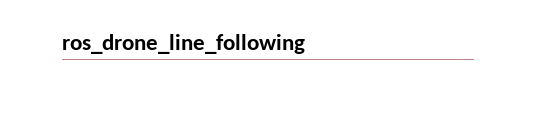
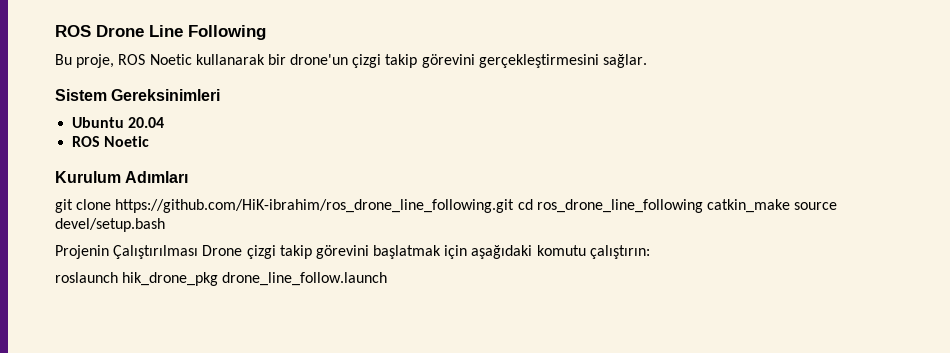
- ros_drone_line_following
+ ROS Drone Line Following
+ Bu proje, ROS Noetic kullanarak bir drone'un çizgi takip görevini gerçekleştirmesini sağlar.
+ Sistem Gereksinimleri
+ Ubuntu 20.04
+ ROS Noetic
+ Kurulum Adımları
+ git clone https://github.com/HiK-ibrahim/ros_drone_line_following.git cd ros_drone_line_following catkin_make source devel/setup.bash
+ Projenin Çalıştırılması Drone çizgi takip görevini başlatmak için aşağıdaki komutu çalıştırın:
+ roslaunch hik_drone_pkg drone_line_follow.launch

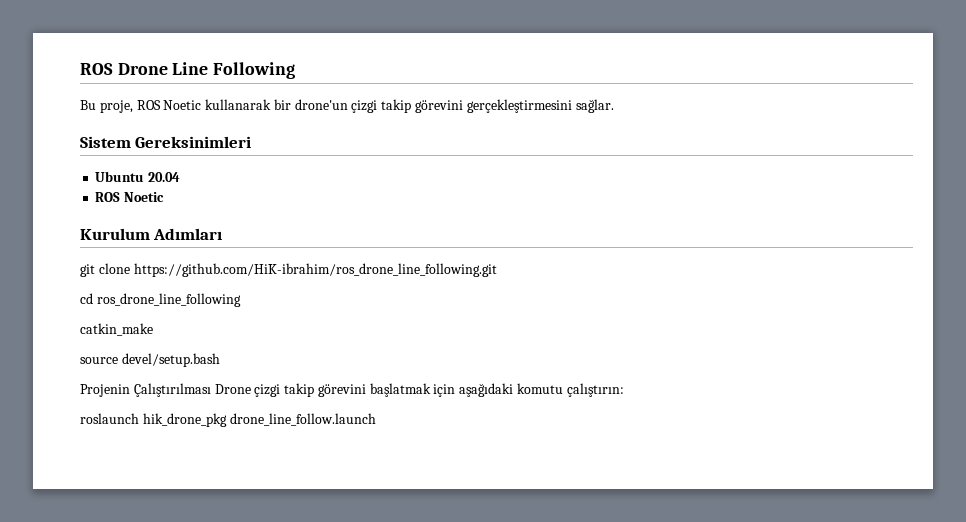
- git clone https://github.com/HiK-ibrahim/ros_drone_line_following.git cd ros_drone_line_following catkin_make source devel/setup.bash
+ git clone https://github.com/HiK-ibrahim/ros_drone_line_following.git
+ cd ros_drone_line_following
+ catkin_make
+ source devel/setup.bash

